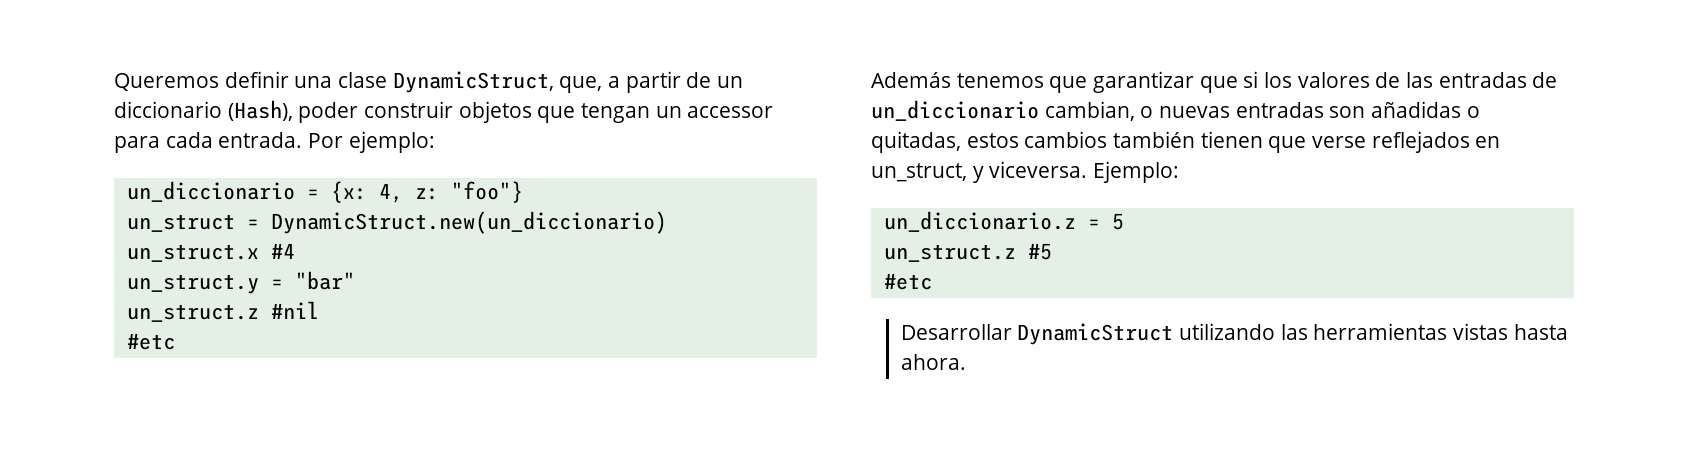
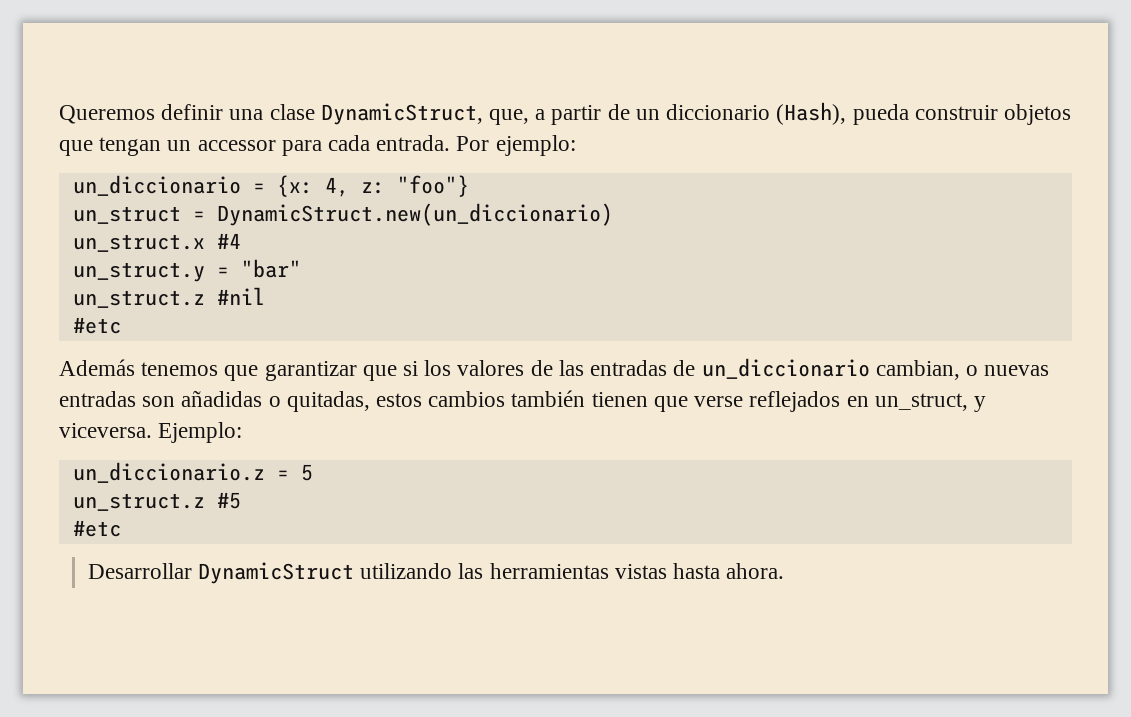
- Queremos definir una clase DynamicStruct, que, a partir de un diccionario (Hash), poder construir objetos que tengan un accessor para cada entrada.
+ Queremos definir una clase DynamicStruct, que, a partir de un diccionario (Hash), pueda construir objetos que tengan un accessor para cada entrada.

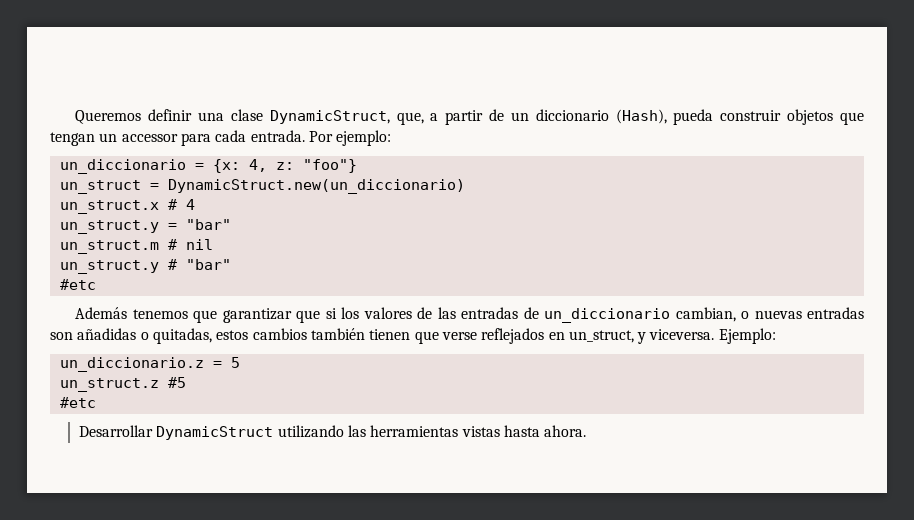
- un_struct.x #4
+ un_struct.x # 4
- un_struct.z #nil
+ un_struct.m # nil
+ un_struct.y # "bar"

